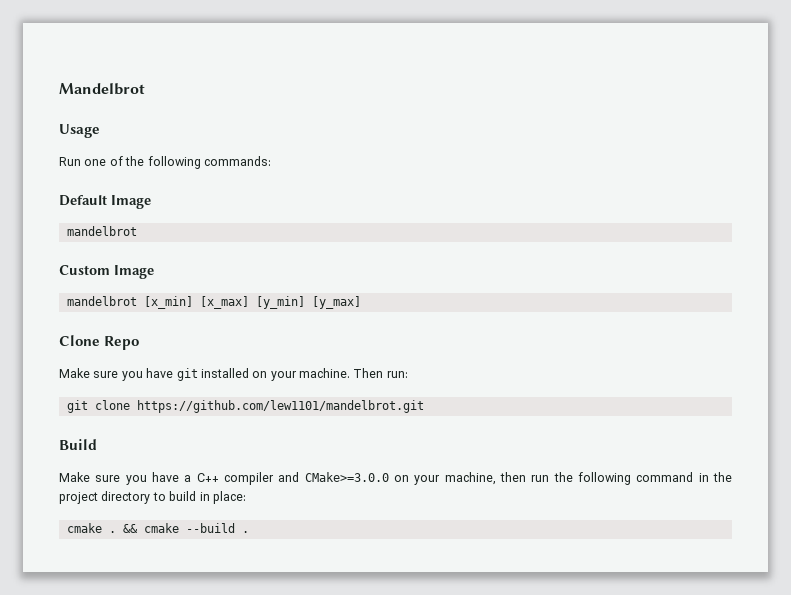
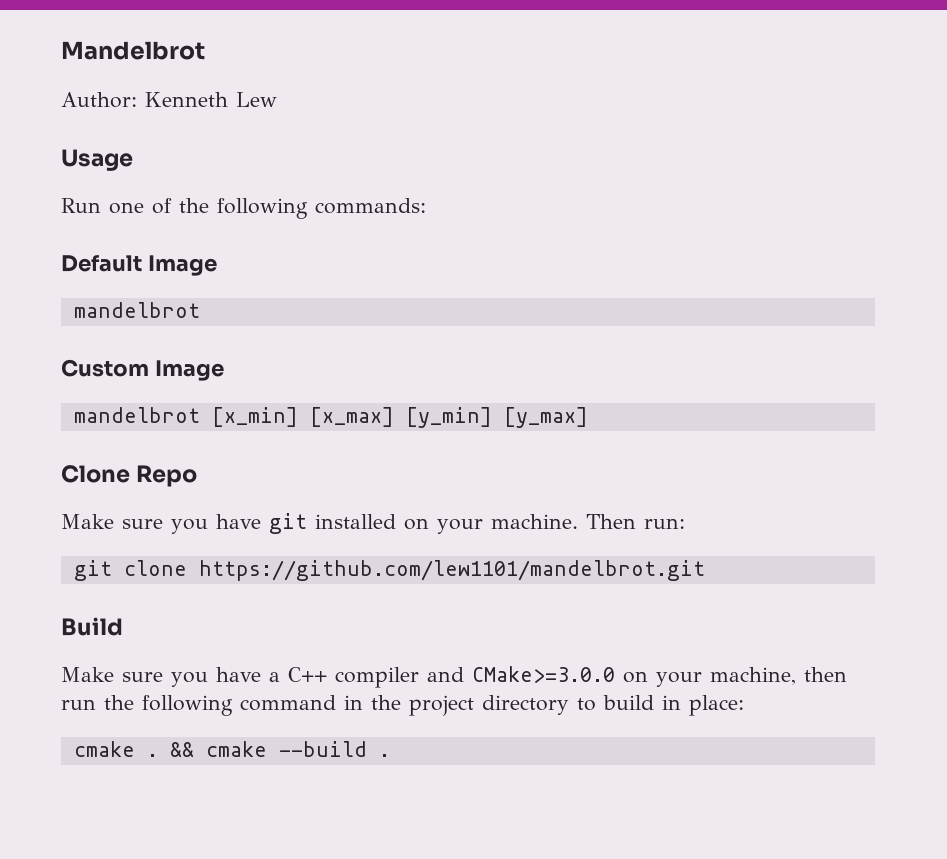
+ Author: Kenneth Lew

